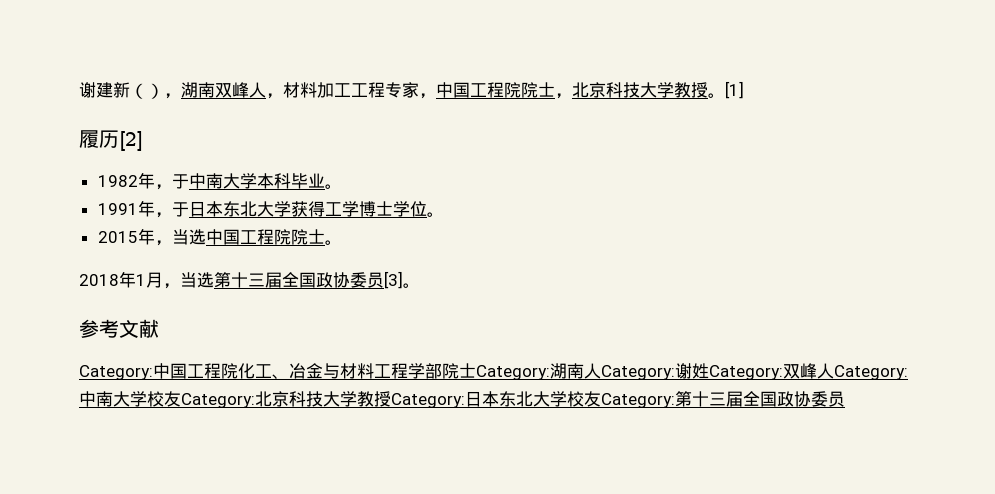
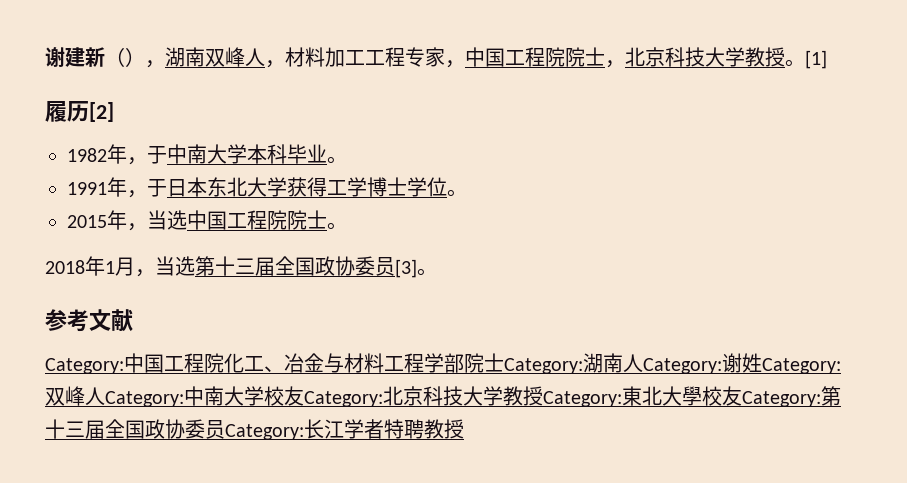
- Category:中国工程院化工、冶金与材料工程学部院士Category:湖南人Category:谢姓Category:双峰人Category:中南大学校友Category:北京科技大学教授Category:日本东北大学校友Category:第十三届全国政协委员
+ Category:中国工程院化工、冶金与材料工程学部院士Category:湖南人Category:谢姓Category:双峰人Category:中南大学校友Category:北京科技大学教授Category:東北大學校友Category:第十三届全国政协委员Category:长江学者特聘教授

